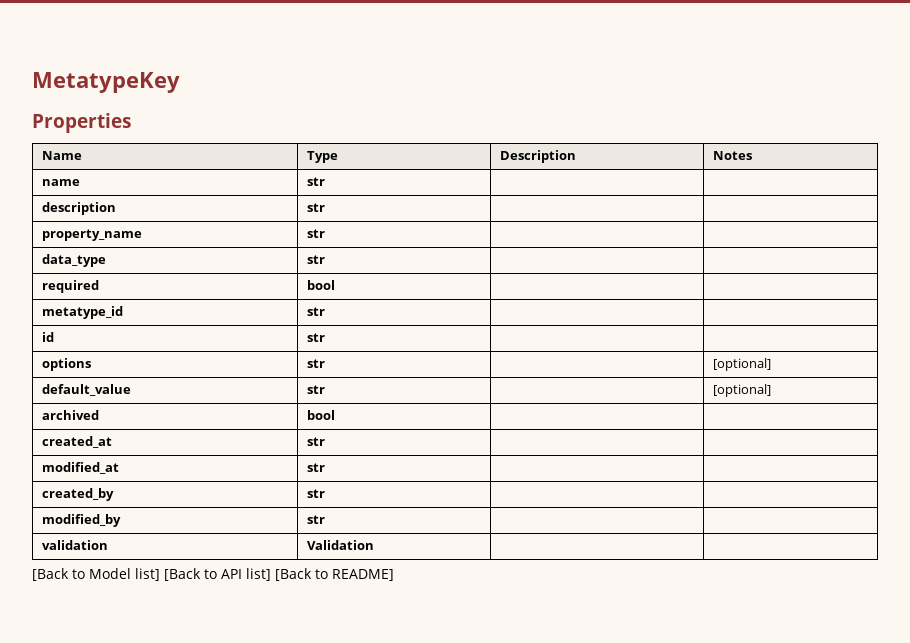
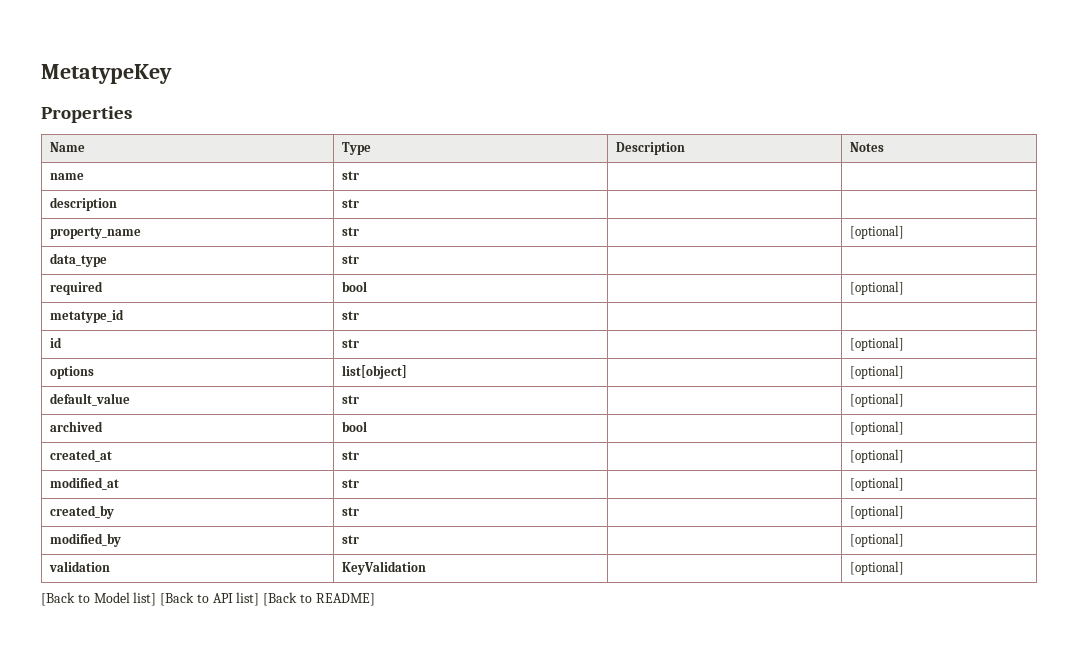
- property_name | str | |
+ property_name | str | | [optional]
- required | bool | |
+ required | bool | | [optional]
- id | str | |
+ id | str | | [optional]
- options | str | | [optional]
+ options | list[object] | | [optional]
- archived | bool | |
+ archived | bool | | [optional]
- created_at | str | |
+ created_at | str | | [optional]
- modified_at | str | |
+ modified_at | str | | [optional]
- created_by | str | |
+ created_by | str | | [optional]
- modified_by | str | |
+ modified_by | str | | [optional]
- validation | Validation | |
+ validation | KeyValidation | | [optional]

